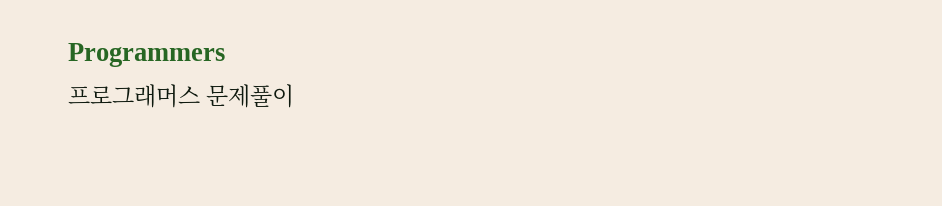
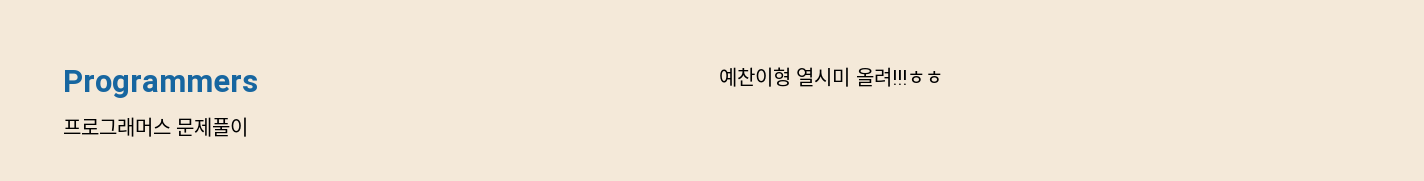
+ 예찬이형 열시미 올려!!!ㅎㅎ

